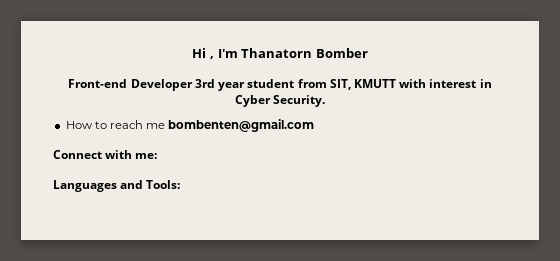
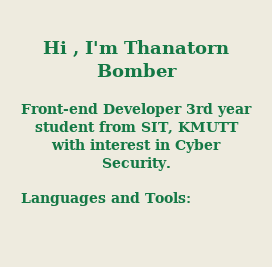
- How to reach me bombenten@gmail.com
- Connect with me:

